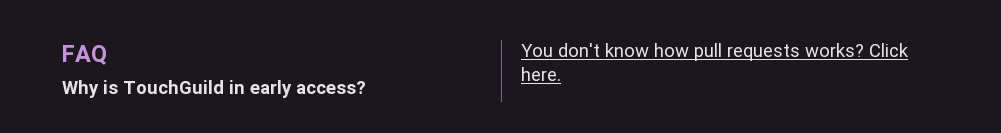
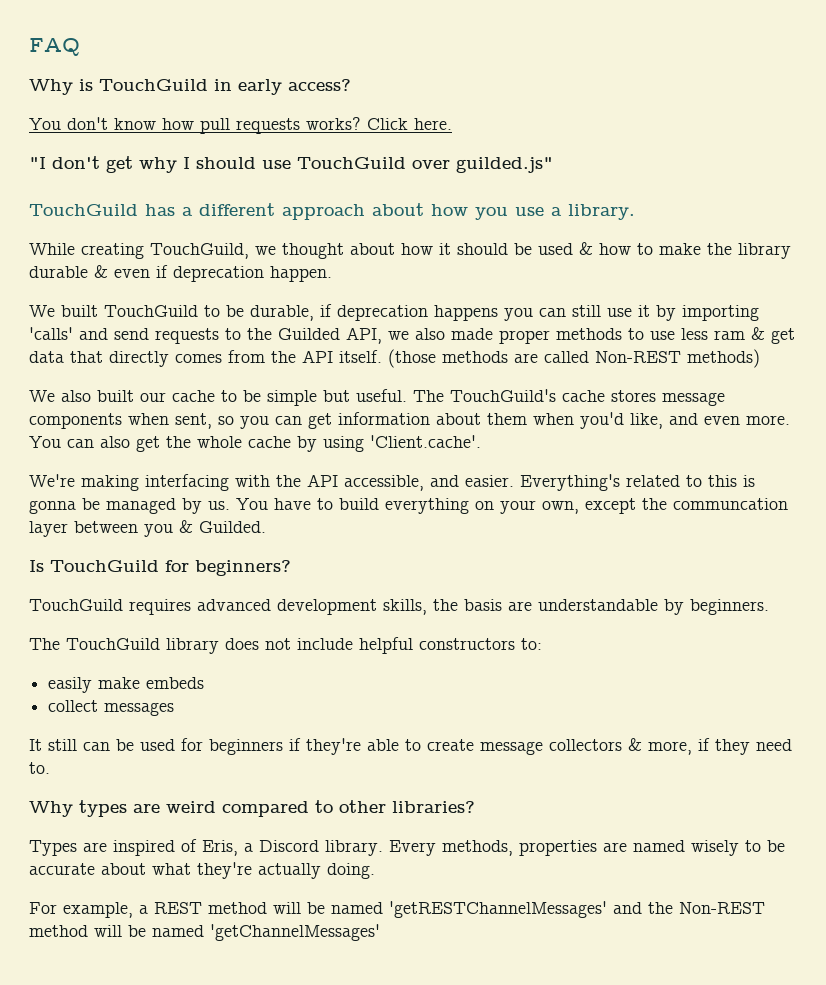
+ "I don't get why I should use TouchGuild over guilded.js"
+ TouchGuild has a different approach about how you use a library.
+ While creating TouchGuild, we thought about how it should be used & how to make the library durable & even if deprecation happen.
+ We built TouchGuild to be durable, if deprecation happens you can still use it by importing 'calls' and send requests to the Guilded API, we also made proper methods to use less ram & get data that directly comes from the API itself. (those methods are called Non-REST methods)
+ We also built our cache to be simple but useful. The TouchGuild's cache stores message components when sent, so you can get information about them when you'd like, and even more. You can also get the whole cache by using 'Client.cache'.
+ We're making interfacing with the API accessible, and easier. Everything's related to this is gonna be managed by us. You have to build everything on your own, except the communcation layer between you & Guilded.
+ Is TouchGuild for beginners?
+ TouchGuild requires advanced development skills, the basis are understandable by beginners.
+ The TouchGuild library does not include helpful constructors to:
+ easily make embeds
+ collect messages
+ It still can be used for beginners if they're able to create message collectors & more, if they need to.
+ Why types are weird compared to other libraries?
+ Types are inspired of Eris, a Discord library. Every methods, properties are named wisely to be accurate about what they're actually doing.
+ For example, a REST method will be named 'getRESTChannelMessages' and the Non-REST method will be named 'getChannelMessages'

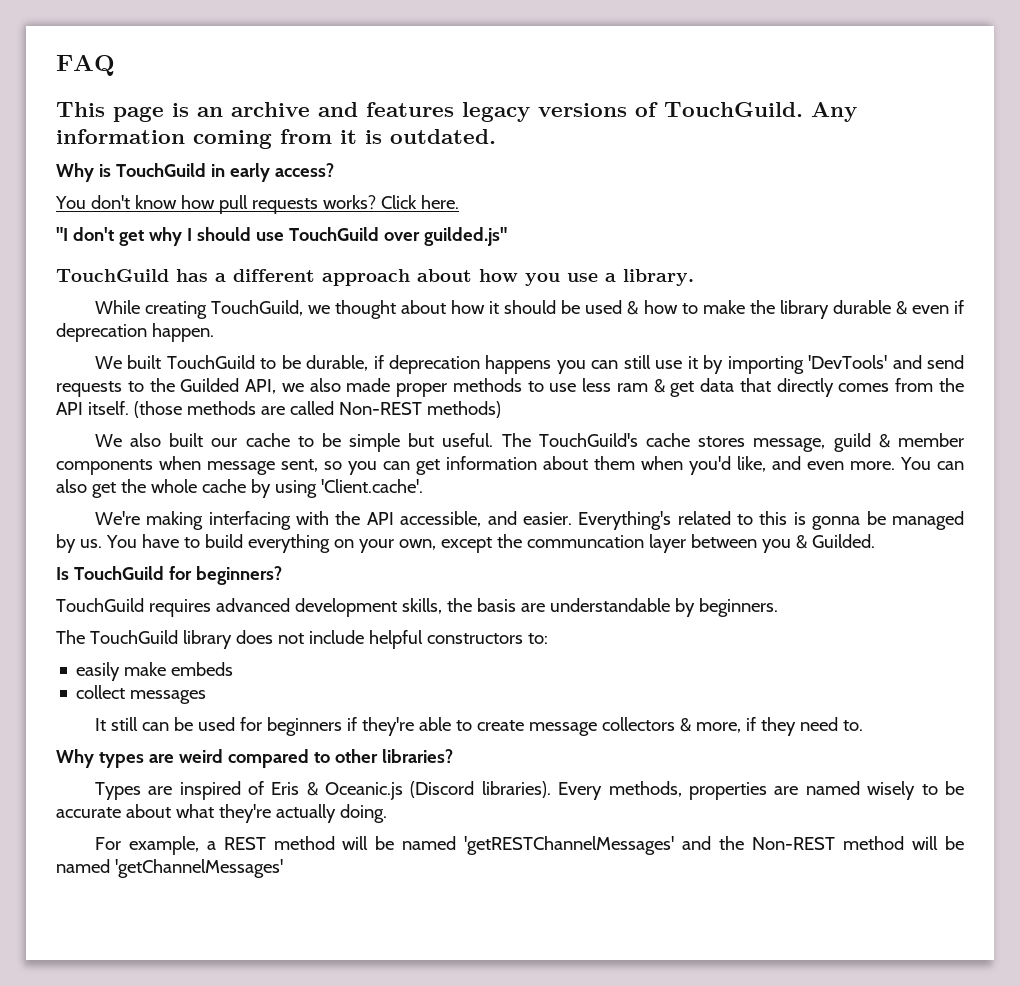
+ This page is an archive and features legacy versions of TouchGuild. Any information coming from it is outdated.
- We built TouchGuild to be durable, if deprecation happens you can still use it by importing 'calls' and send requests to the Guilded API, we also made proper methods to use less ram & get data that directly comes from the API itself.
+ We built TouchGuild to be durable, if deprecation happens you can still use it by importing 'DevTools' and send requests to the Guilded API, we also made proper methods to use less ram & get data that directly comes from the API itself.
- The TouchGuild's cache stores message components when sent, so you can get information about them when you'd like, and even more.
+ The TouchGuild's cache stores message, guild & member components when message sent, so you can get information about them when you'd like, and even more.
- Types are inspired of Eris, a Discord library.
+ Types are inspired of Eris & Oceanic.js (Discord libraries).

